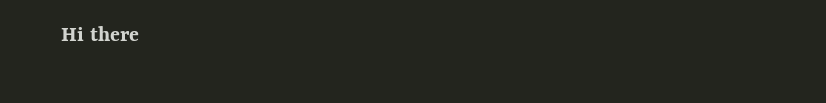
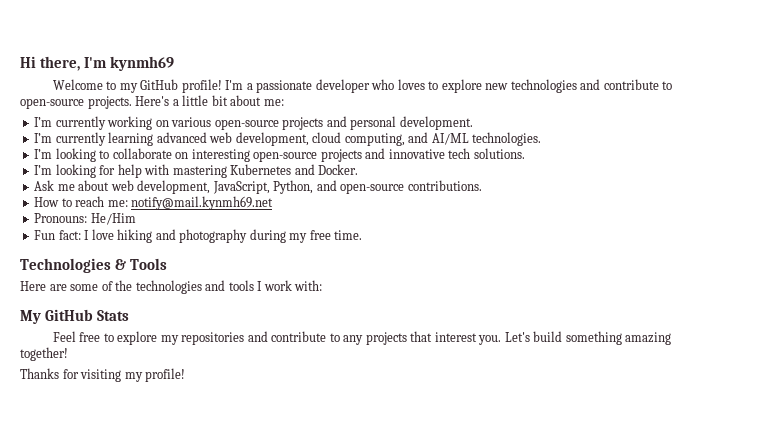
- Hi there
+ Hi there, I'm kynmh69
+ Welcome to my GitHub profile! I'm a passionate developer who loves to explore new technologies and contribute to open-source projects. Here's a little bit about me:
+ I’m currently working on various open-source projects and personal development.
+ I’m currently learning advanced web development, cloud computing, and AI/ML technologies.
+ I’m looking to collaborate on interesting open-source projects and innovative tech solutions.
+ I’m looking for help with mastering Kubernetes and Docker.
+ Ask me about web development, JavaScript, Python, and open-source contributions.
+ How to reach me: notify@mail.kynmh69.net
+ Pronouns: He/Him
+ Fun fact: I love hiking and photography during my free time.
+ Technologies & Tools
+ Here are some of the technologies and tools I work with:
+ My GitHub Stats
+ Feel free to explore my repositories and contribute to any projects that interest you. Let's build something amazing together!
+ Thanks for visiting my profile!

